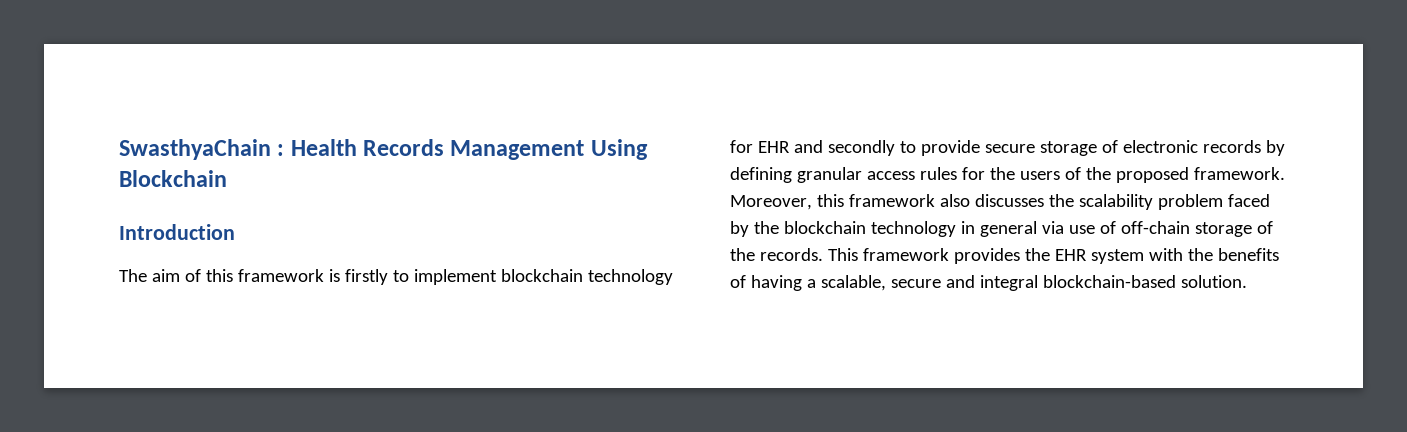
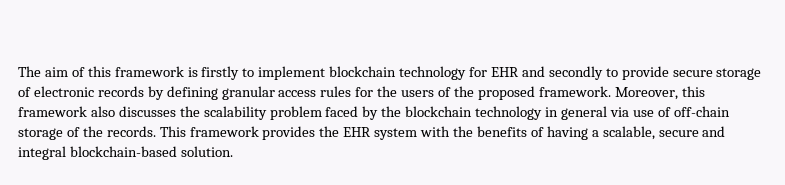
- SwasthyaChain : Health Records Management Using Blockchain
- Introduction

